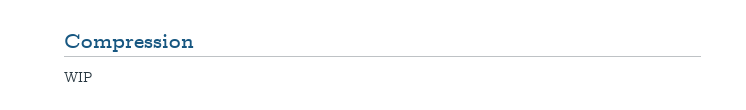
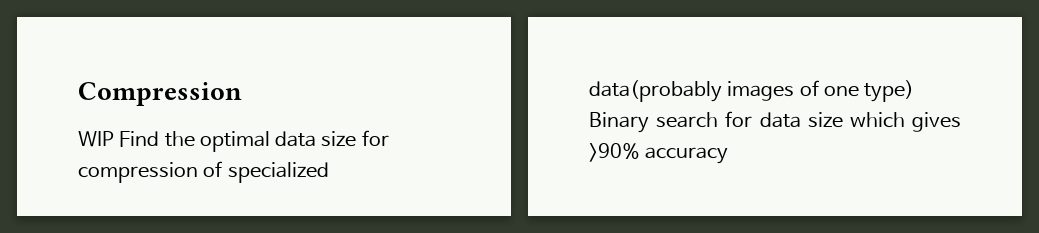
- WIP
+ WIP Find the optimal data size for compression of specialized data(probably images of one type) Binary search for data size which gives >90% accuracy

